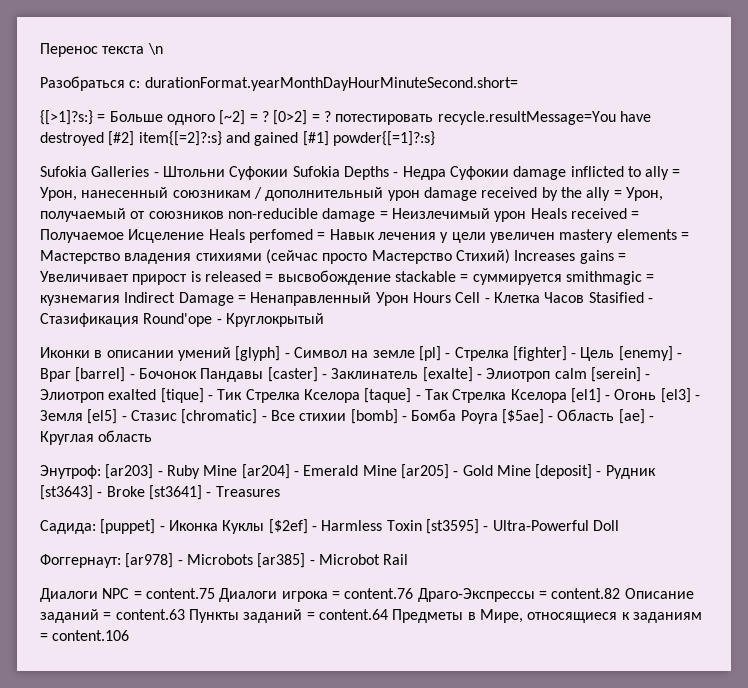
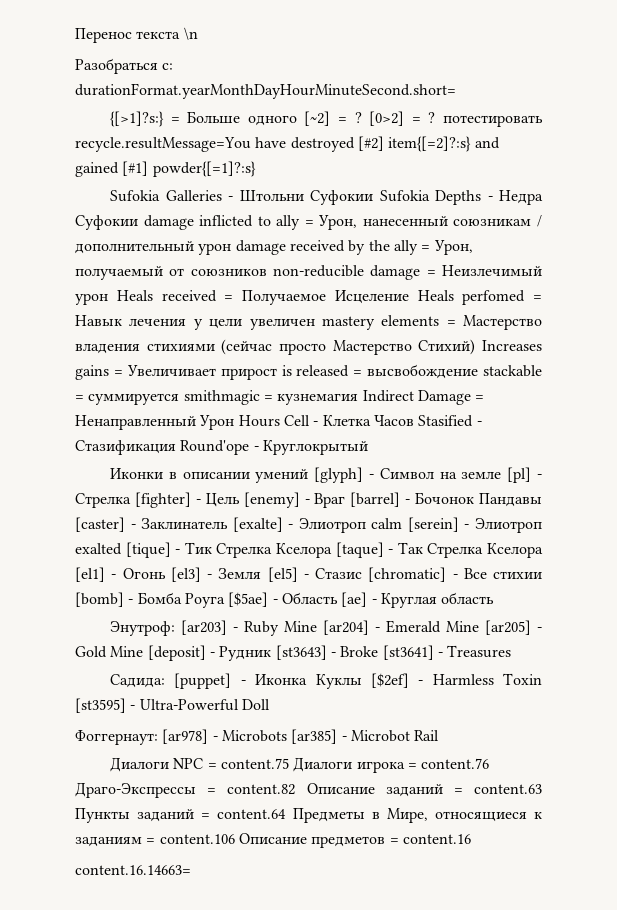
- Диалоги NPC = content.75 Диалоги игрока = content.76 Драго-Экспрессы = content.82 Описание заданий = content.63 Пункты заданий = content.64 Предметы в Мире, относящиеся к заданиям = content.106
+ Диалоги NPC = content.75 Диалоги игрока = content.76 Драго-Экспрессы = content.82 Описание заданий = content.63 Пункты заданий = content.64 Предметы в Мире, относящиеся к заданиям = content.106 Описание предметов = content.16
+ content.16.14663=

